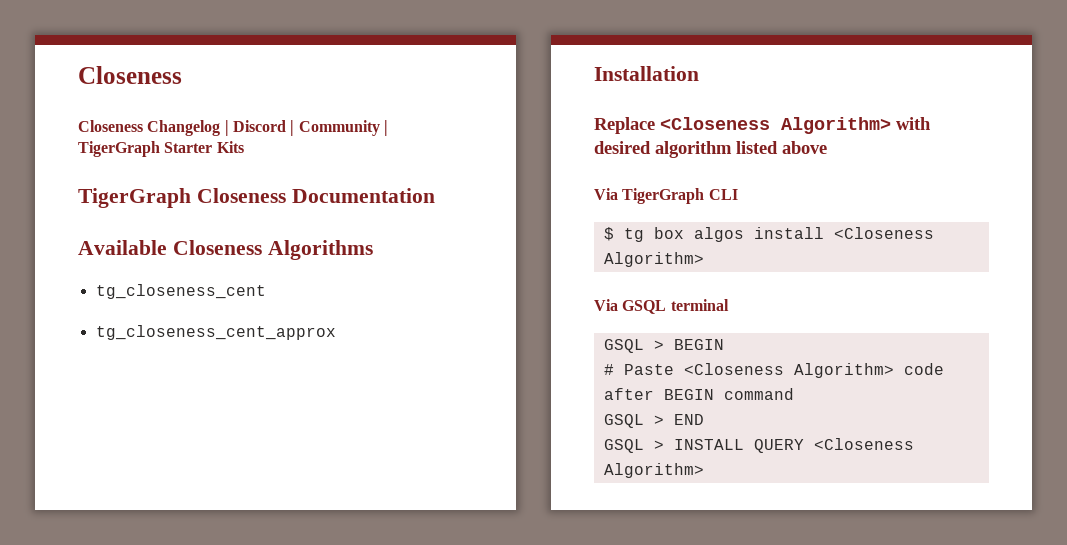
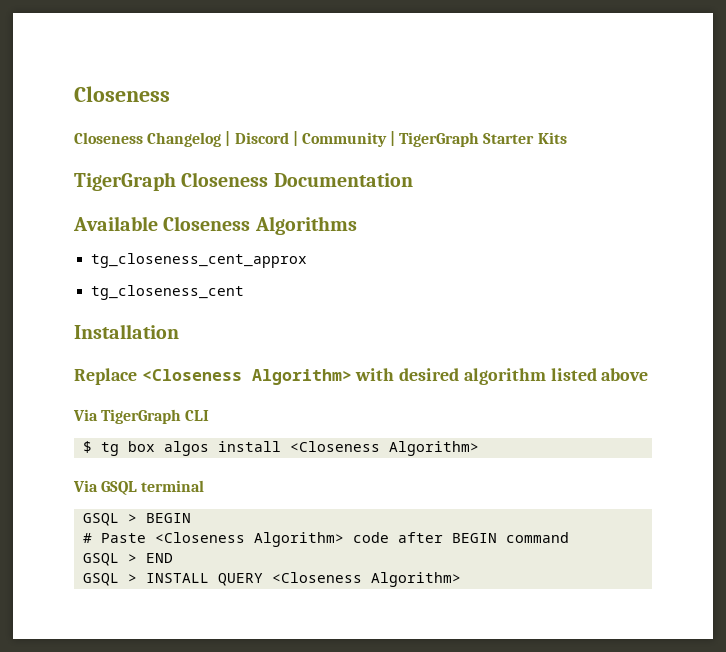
+ tg_closeness_cent_approx
- tg_closeness_cent_approx

